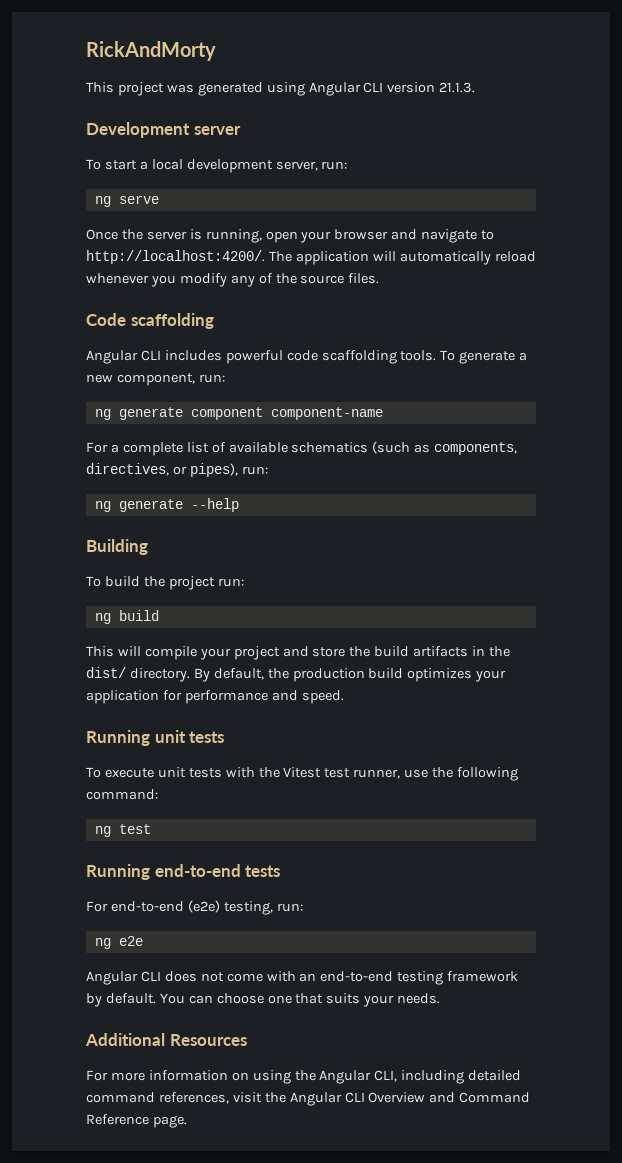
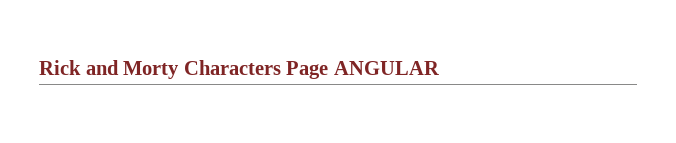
- RickAndMorty
- This project was generated using Angular CLI version 21.1.3.
- Development server
- To start a local development server, run:
- ng serve
- Once the server is running, open your browser and navigate to http://localhost:4200/. The application will automatically reload whenever you modify any of the source files.
- Code scaffolding
- Angular CLI includes powerful code scaffolding tools. To generate a new component, run:
- ng generate component component-name
- For a complete list of available schematics (such as components, directives, or pipes), run:
- ng generate --help
- Building
- To build the project run:
- ng build
- This will compile your project and store the build artifacts in the dist/ directory. By default, the production build optimizes your application for performance and speed.
- Running unit tests
- To execute unit tests with the Vitest test runner, use the following command:
- ng test
- Running end-to-end tests
- For end-to-end (e2e) testing, run:
- ng e2e
- Angular CLI does not come with an end-to-end testing framework by default. You can choose one that suits your needs.
- Additional Resources
- For more information on using the Angular CLI, including detailed command references, visit the Angular CLI Overview and Command Reference page.
+ Rick and Morty Characters Page ANGULAR

